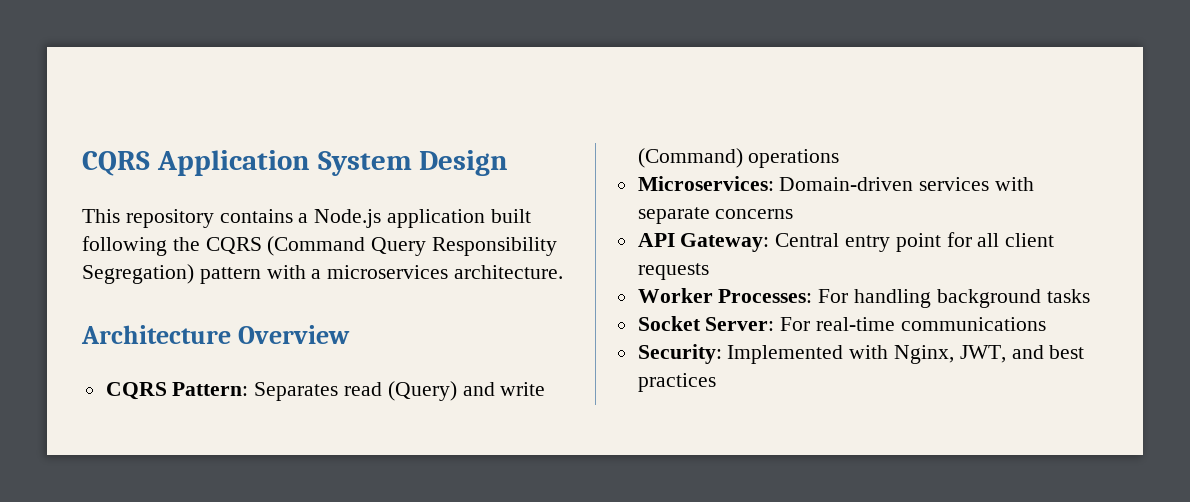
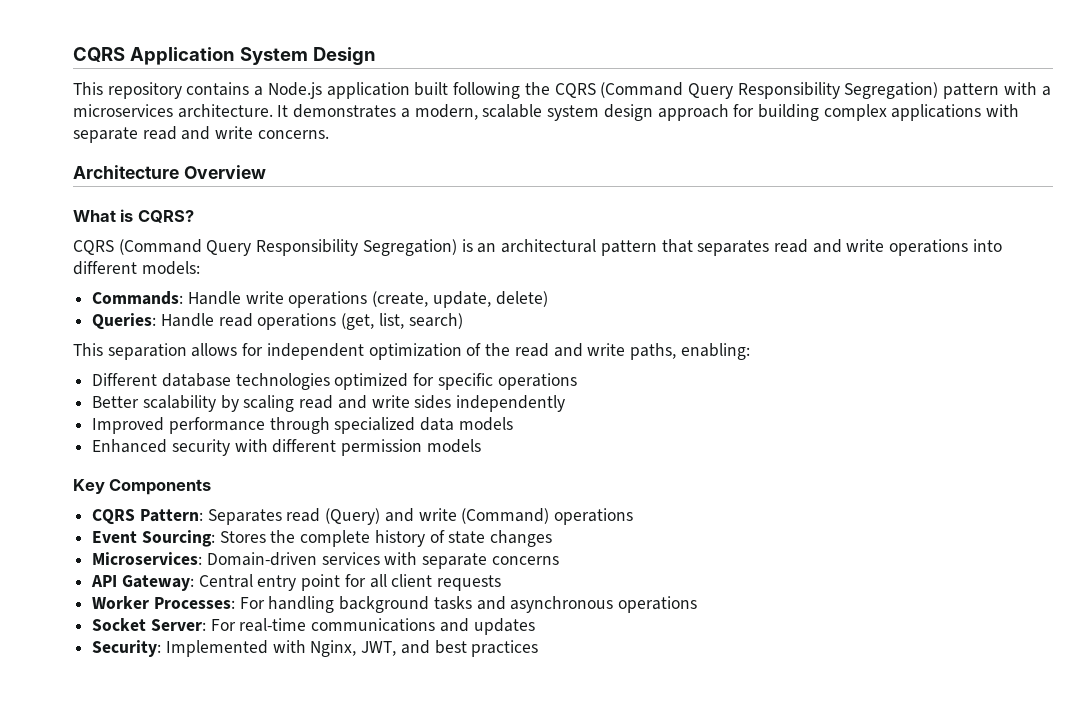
- This repository contains a Node.js application built following the CQRS (Command Query Responsibility Segregation) pattern with a microservices architecture.
+ This repository contains a Node.js application built following the CQRS (Command Query Responsibility Segregation) pattern with a microservices architecture. It demonstrates a modern, scalable system design approach for building complex applications with separate read and write concerns.
  Architecture Overview
+ What is CQRS?
+ CQRS (Command Query Responsibility Segregation) is an architectural pattern that separates read and write operations into different models:
+ Commands: Handle write operations (create, update, delete)
+ Queries: Handle read operations (get, list, search)
+ This separation allows for independent optimization of the read and write paths, enabling:
+ Different database technologies optimized for specific operations
+ Better scalability by scaling read and write sides independently
+ Improved performance through specialized data models
+ Enhanced security with different permission models
+ Key Components
+ Event Sourcing: Stores the complete history of state changes
- Worker Processes: For handling background tasks
+ Worker Processes: For handling background tasks and asynchronous operations
- Socket Server: For real-time communications
+ Socket Server: For real-time communications and updates

